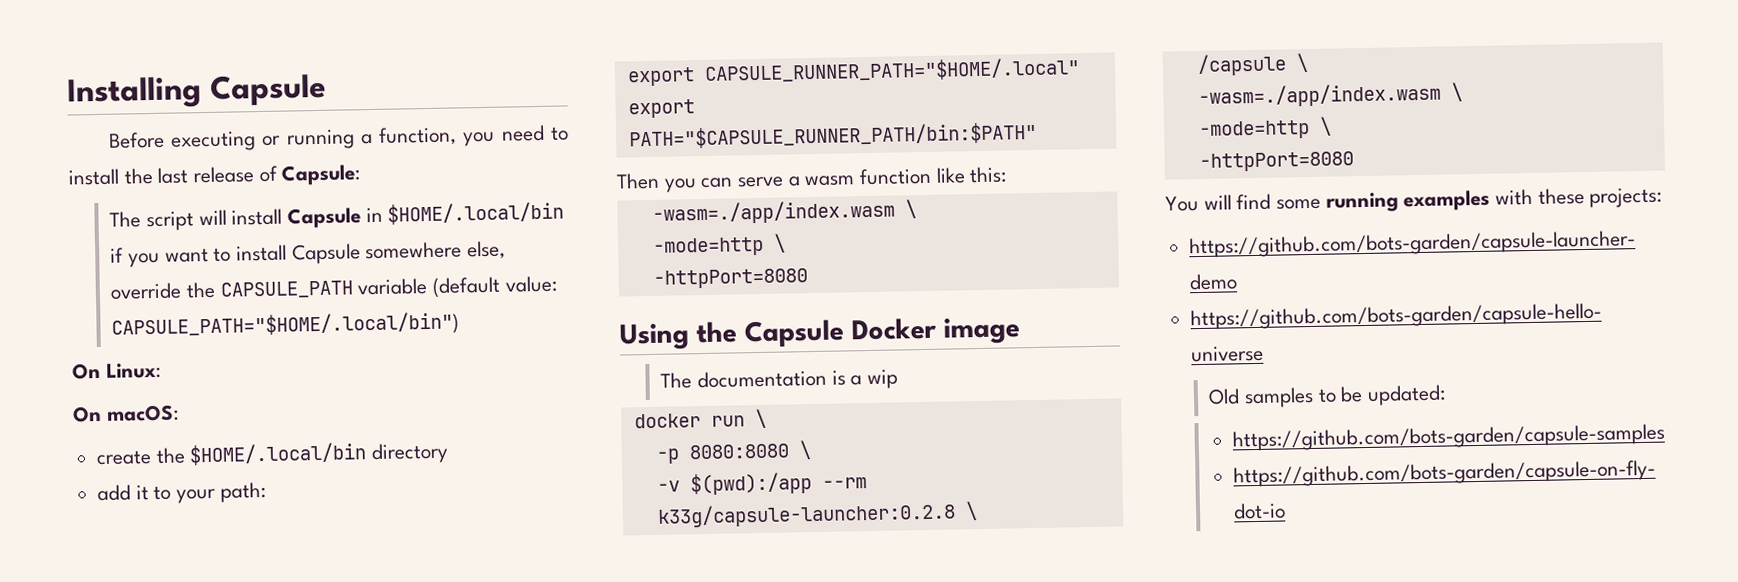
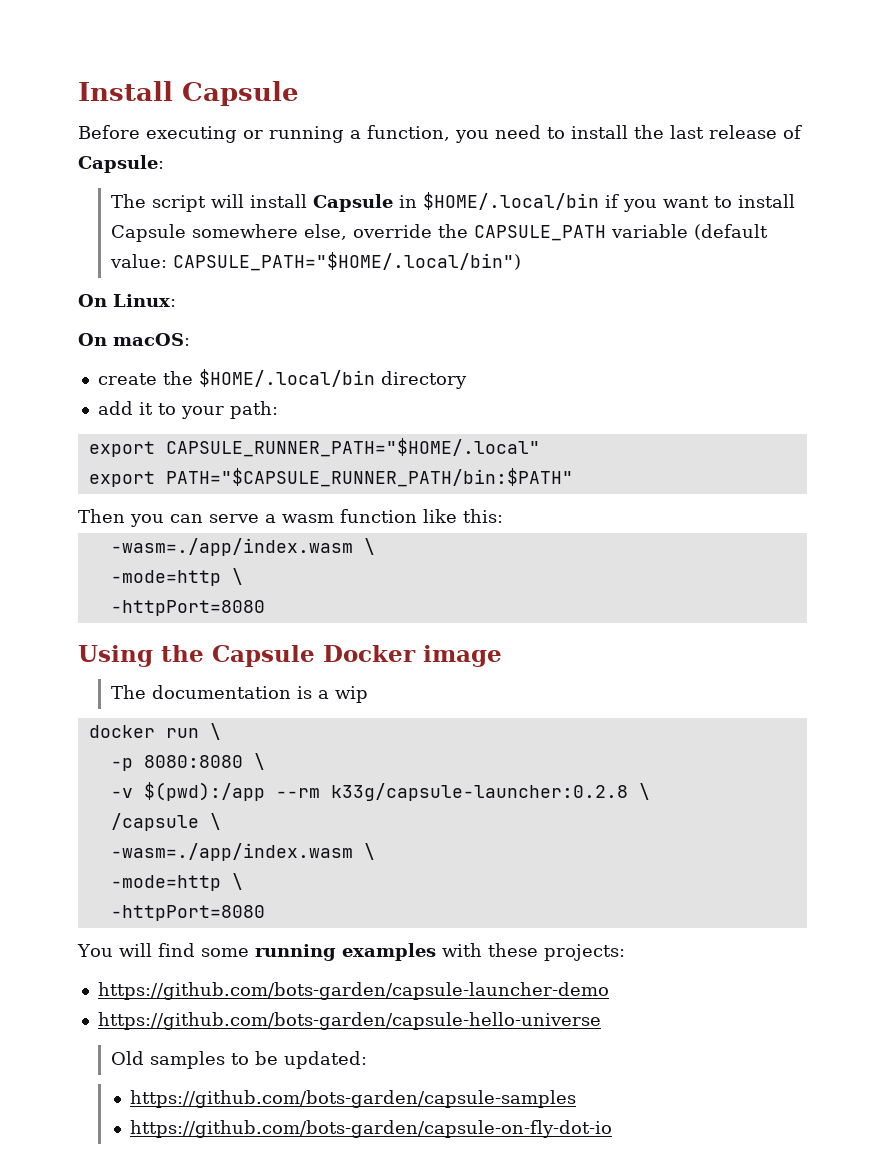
- Installing Capsule
+ Install Capsule

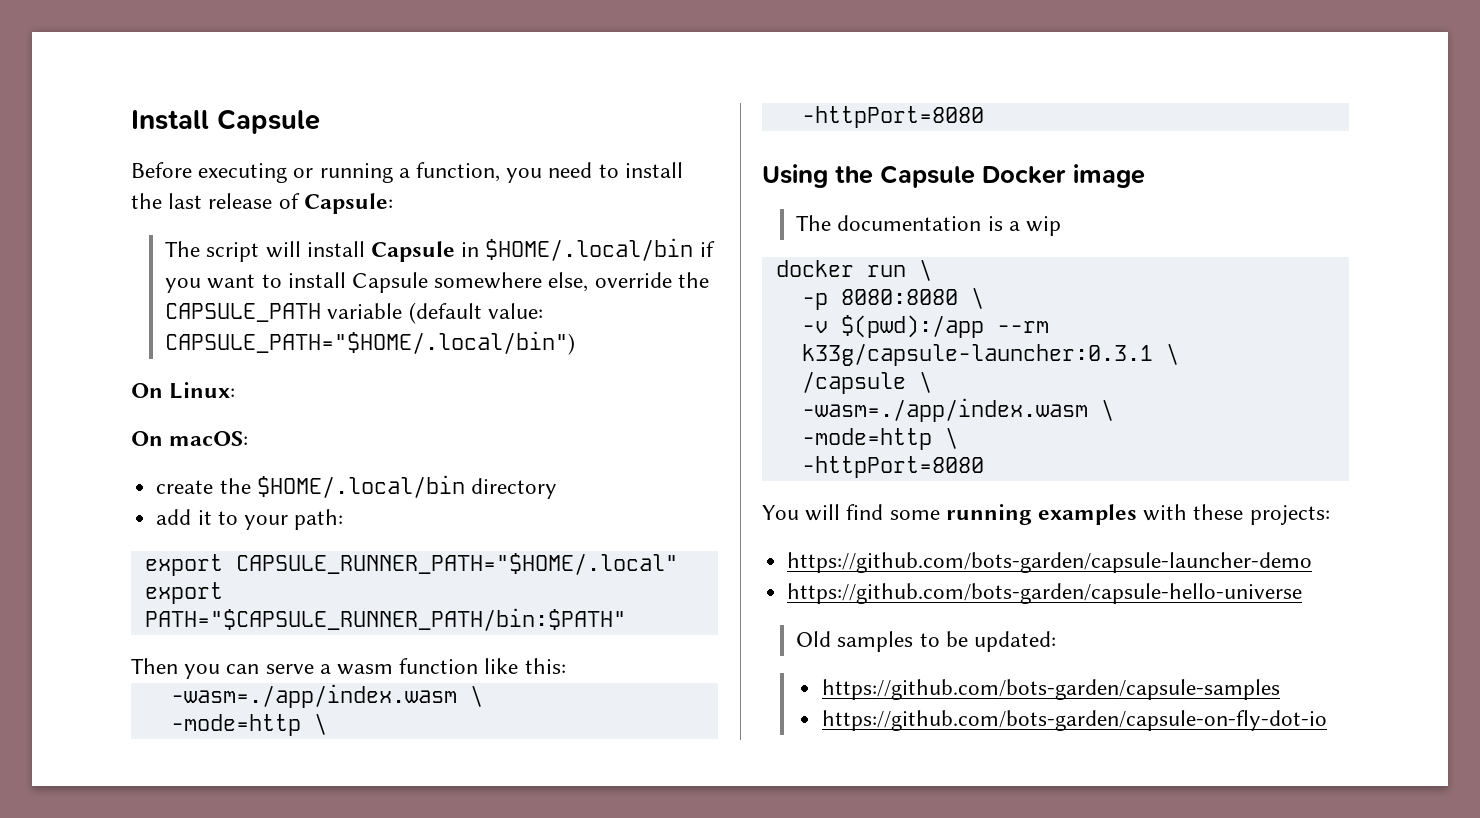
- -v $(pwd):/app --rm k33g/capsule-launcher:0.2.8 \
+ -v $(pwd):/app --rm k33g/capsule-launcher:0.3.1 \

